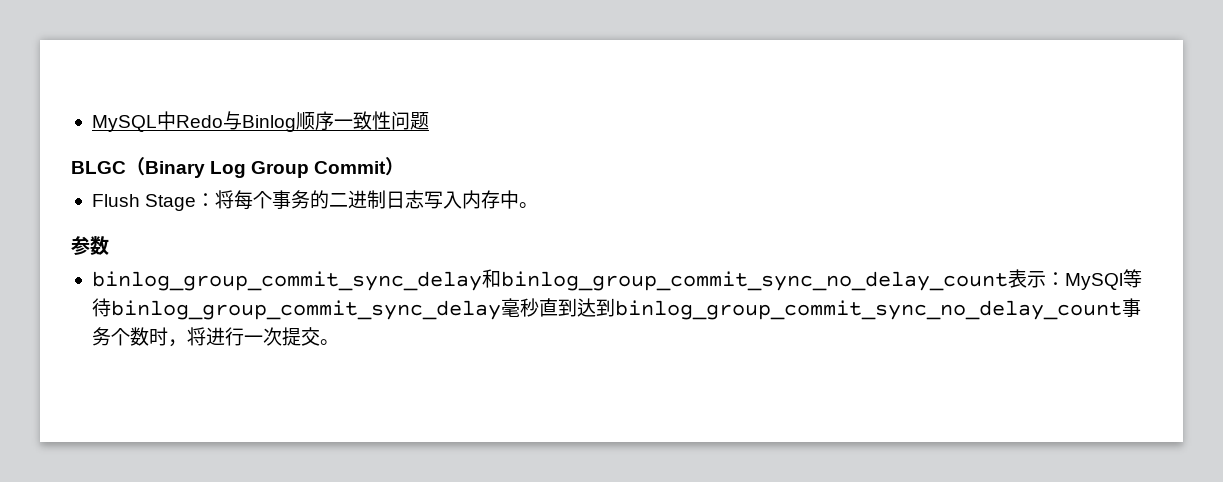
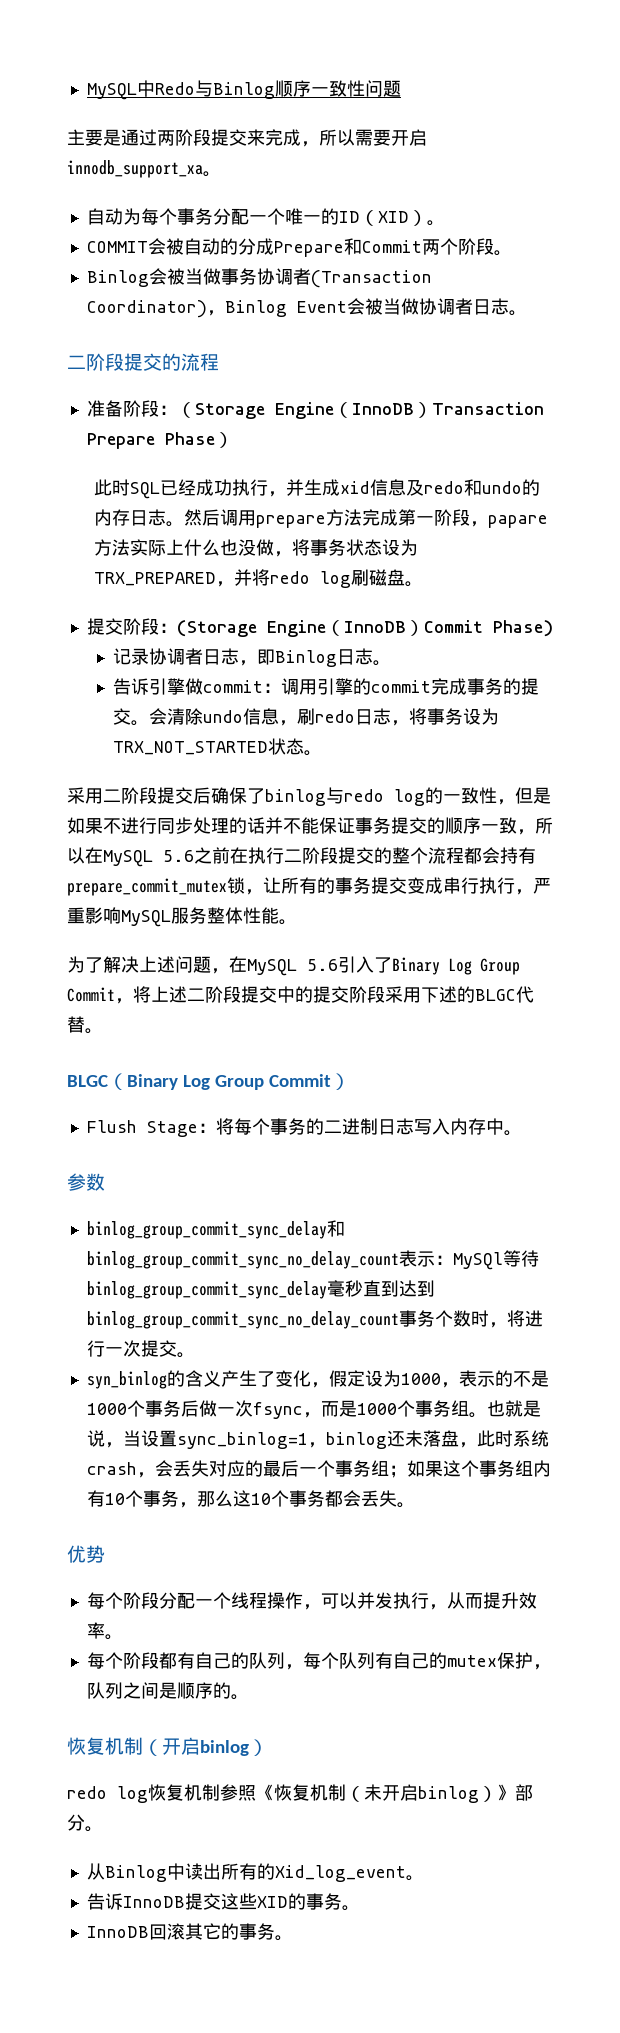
+ 主要是通过两阶段提交来完成，所以需要开启innodb_support_xa。
+ 自动为每个事务分配一个唯一的ID（XID）。
+ COMMIT会被自动的分成Prepare和Commit两个阶段。
+ Binlog会被当做事务协调者(Transaction Coordinator)，Binlog Event会被当做协调者日志。
+ 二阶段提交的流程
+ 准备阶段：（Storage Engine（InnoDB）Transaction Prepare Phase）
+ 此时SQL已经成功执行，并生成xid信息及redo和undo的内存日志。然后调用prepare方法完成第一阶段，papare方法实际上什么也没做，将事务状态设为TRX_PREPARED，并将redo log刷磁盘。
+ 提交阶段：(Storage Engine（InnoDB）Commit Phase)
+ 记录协调者日志，即Binlog日志。
+ 告诉引擎做commit：调用引擎的commit完成事务的提交。会清除undo信息，刷redo日志，将事务设为TRX_NOT_STARTED状态。
+ 采用二阶段提交后确保了binlog与redo log的一致性，但是如果不进行同步处理的话并不能保证事务提交的顺序一致，所以在MySQL 5.6之前在执行二阶段提交的整个流程都会持有prepare_commit_mutex锁，让所有的事务提交变成串行执行，严重影响MySQL服务整体性能。
+ 为了解决上述问题，在MySQL 5.6引入了Binary Log Group Commit，将上述二阶段提交中的提交阶段采用下述的BLGC代替。
+ syn_binlog的含义产生了变化，假定设为1000，表示的不是1000个事务后做一次fsync，而是1000个事务组。也就是说，当设置sync_binlog=1，binlog还未落盘，此时系统crash，会丢失对应的最后一个事务组；如果这个事务组内有10个事务，那么这10个事务都会丢失。
+ 优势
+ 每个阶段分配一个线程操作，可以并发执行，从而提升效率。
+ 每个阶段都有自己的队列，每个队列有自己的mutex保护，队列之间是顺序的。
+ 恢复机制（开启binlog）
+ redo log恢复机制参照《恢复机制（未开启binlog）》部分。
+ 从Binlog中读出所有的Xid_log_event。
+ 告诉InnoDB提交这些XID的事务。
+ InnoDB回滚其它的事务。

